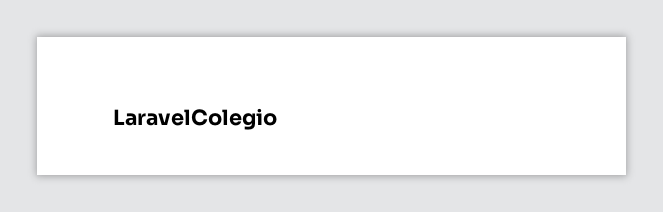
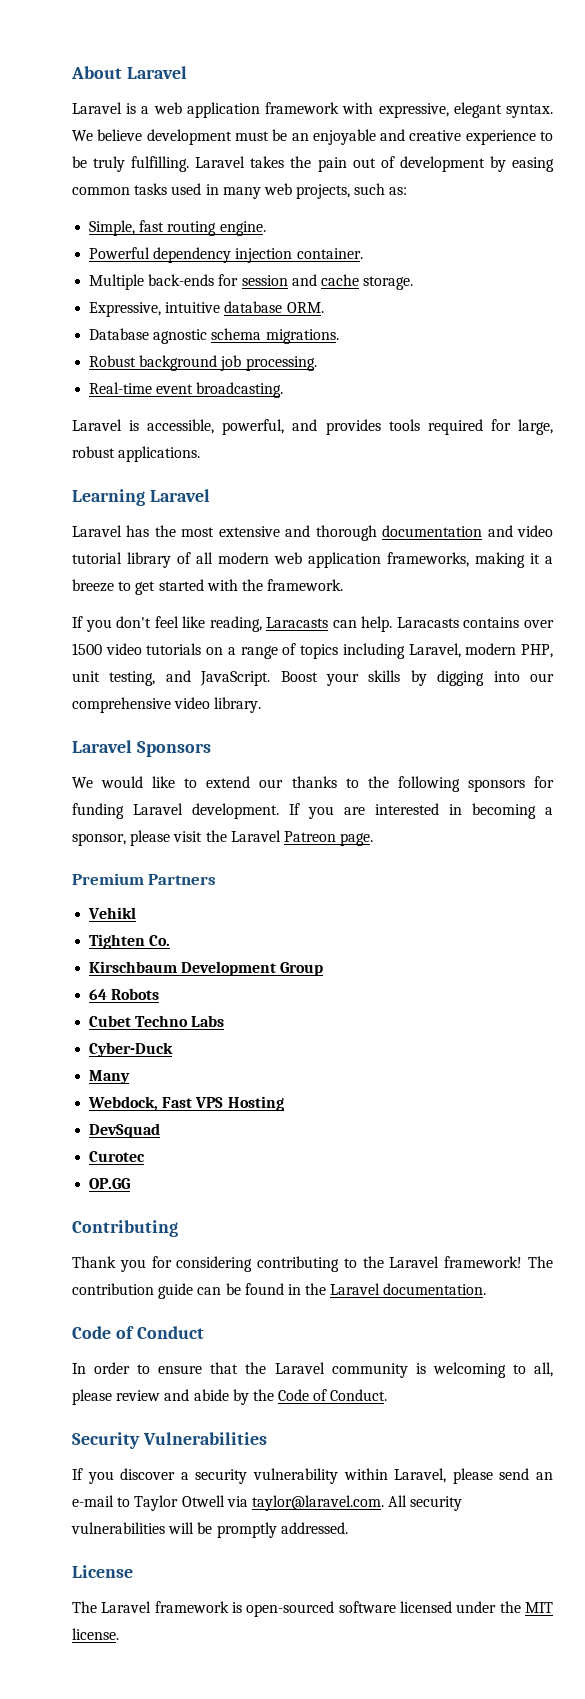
- LaravelColegio
+ About Laravel
+ Laravel is a web application framework with expressive, elegant syntax. We believe development must be an enjoyable and creative experience to be truly fulfilling. Laravel takes the pain out of development by easing common tasks used in many web projects, such as:
+ Simple, fast routing engine.
+ Powerful dependency injection container.
+ Multiple back-ends for session and cache storage.
+ Expressive, intuitive database ORM.
+ Database agnostic schema migrations.
+ Robust background job processing.
+ Real-time event broadcasting.
+ Laravel is accessible, powerful, and provides tools required for large, robust applications.
+ Learning Laravel
+ Laravel has the most extensive and thorough documentation and video tutorial library of all modern web application frameworks, making it a breeze to get started with the framework.
+ If you don't feel like reading, Laracasts can help. Laracasts contains over 1500 video tutorials on a range of topics including Laravel, modern PHP, unit testing, and JavaScript. Boost your skills by digging into our comprehensive video library.
+ Laravel Sponsors
+ We would like to extend our thanks to the following sponsors for funding Laravel development. If you are interested in becoming a sponsor, please visit the Laravel Patreon page.
+ Premium Partners
+ Vehikl
+ Tighten Co.
+ Kirschbaum Development Group
+ 64 Robots
+ Cubet Techno Labs
+ Cyber-Duck
+ Many
+ Webdock, Fast VPS Hosting
+ DevSquad
+ Curotec
+ OP.GG
+ Contributing
+ Thank you for considering contributing to the Laravel framework! The contribution guide can be found in the Laravel documentation.
+ Code of Conduct
+ In order to ensure that the Laravel community is welcoming to all, please review and abide by the Code of Conduct.
+ Security Vulnerabilities
+ If you discover a security vulnerability within Laravel, please send an e-mail to Taylor Otwell via taylor@laravel.com. All security vulnerabilities will be promptly addressed.
+ License
+ The Laravel framework is open-sourced software licensed under the MIT license.

